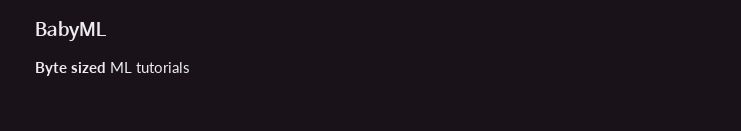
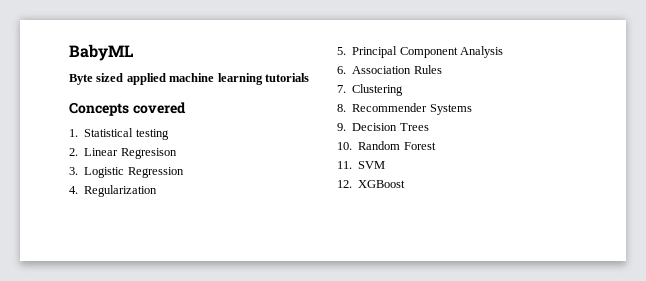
- Byte sized ML tutorials
+ Byte sized applied machine learning tutorials
+ Concepts covered
+ 1. Statistical testing
+ 2. Linear Regresison
+ 3. Logistic Regression
+ 4. Regularization
+ 5. Principal Component Analysis
+ 6. Association Rules
+ 7. Clustering
+ 8. Recommender Systems
+ 9. Decision Trees
+ 10. Random Forest
+ 11. SVM
+ 12. XGBoost

